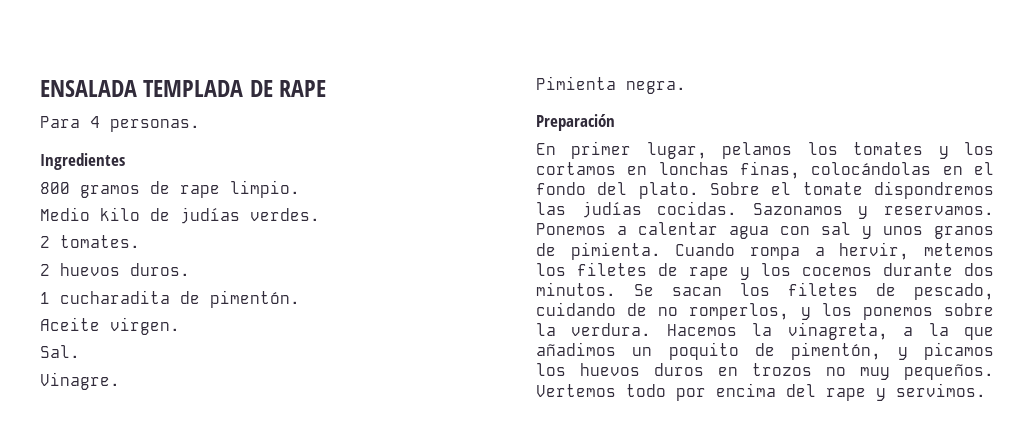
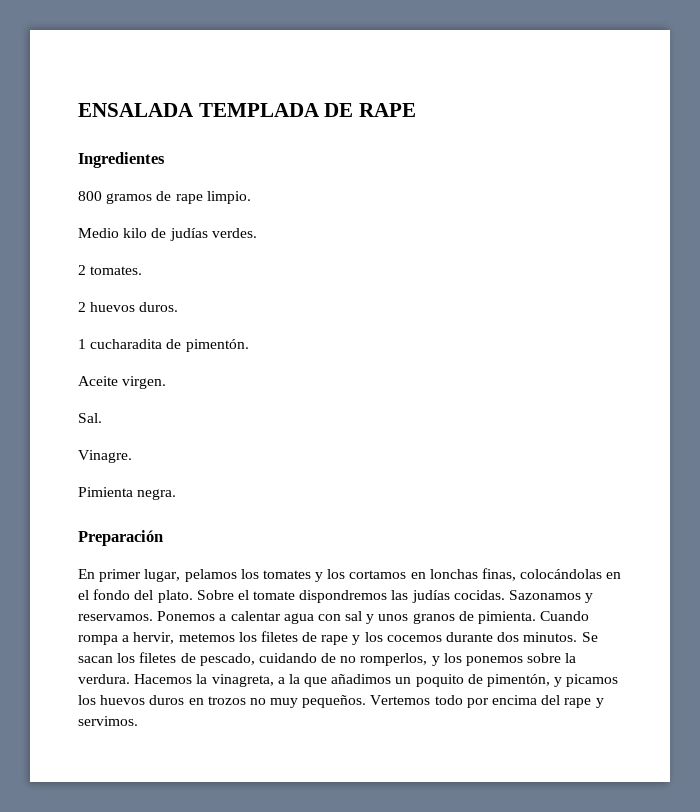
- Para 4 personas.

